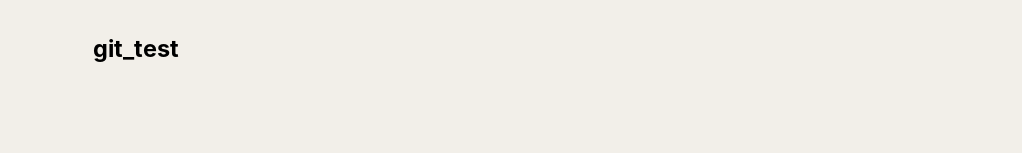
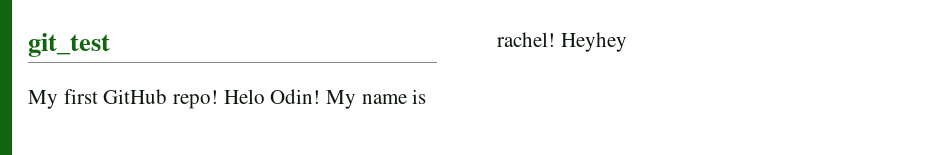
+ My first GitHub repo! Helo Odin! My name is rachel! Heyhey

